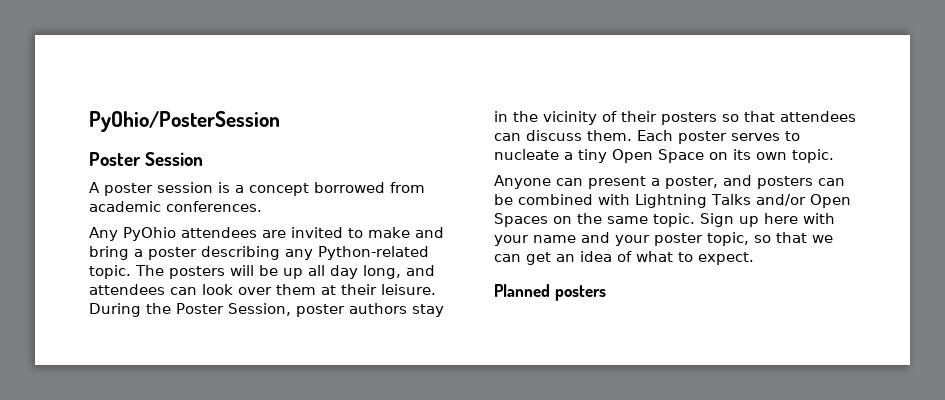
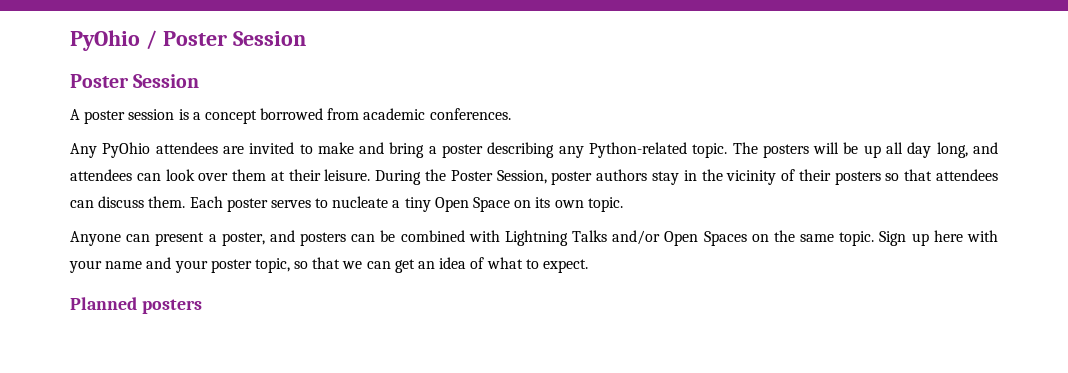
- PyOhio/PosterSession
+ PyOhio / Poster Session

